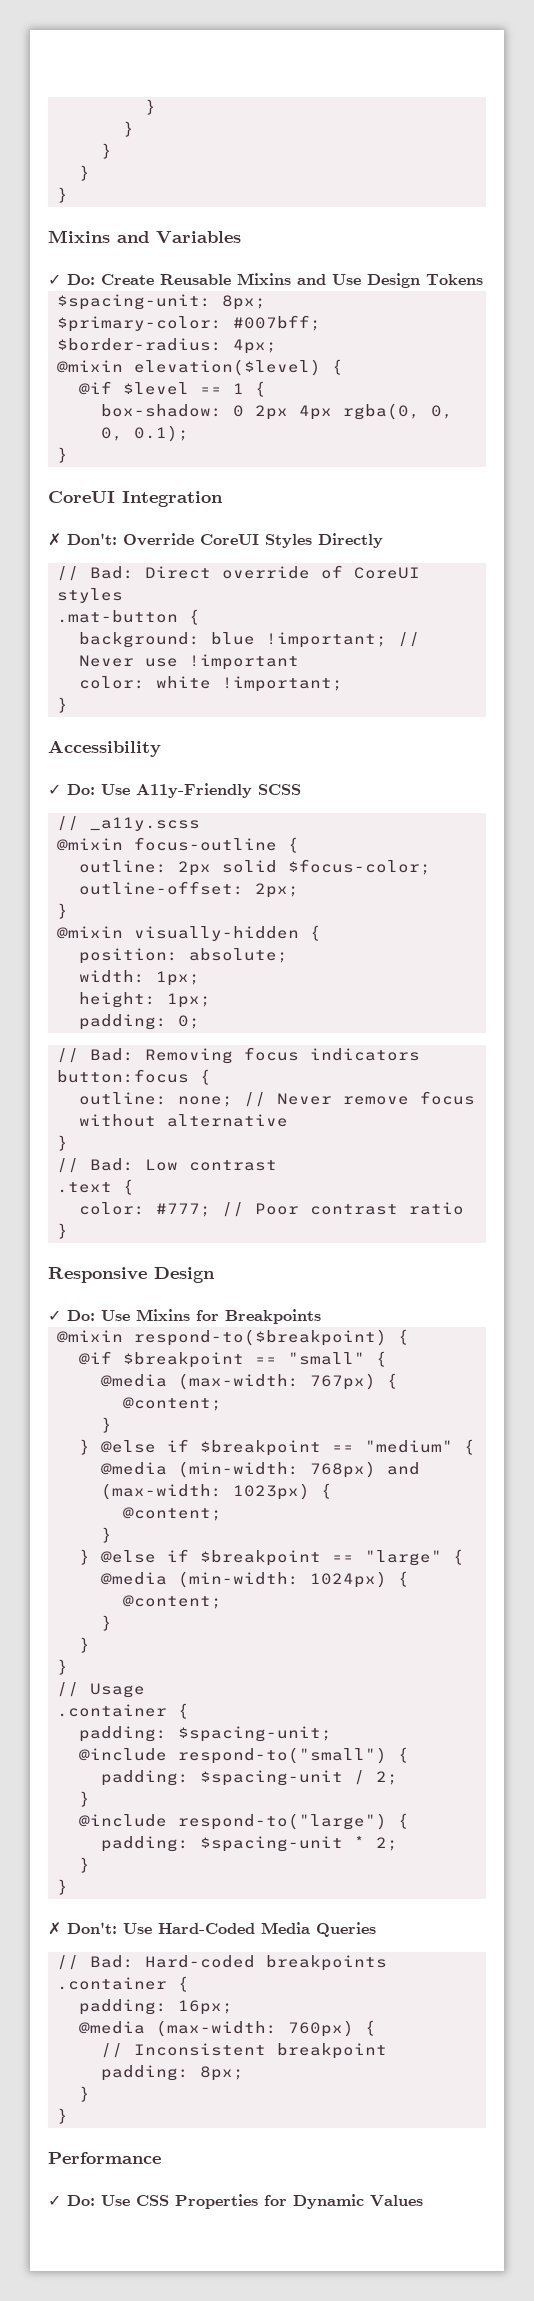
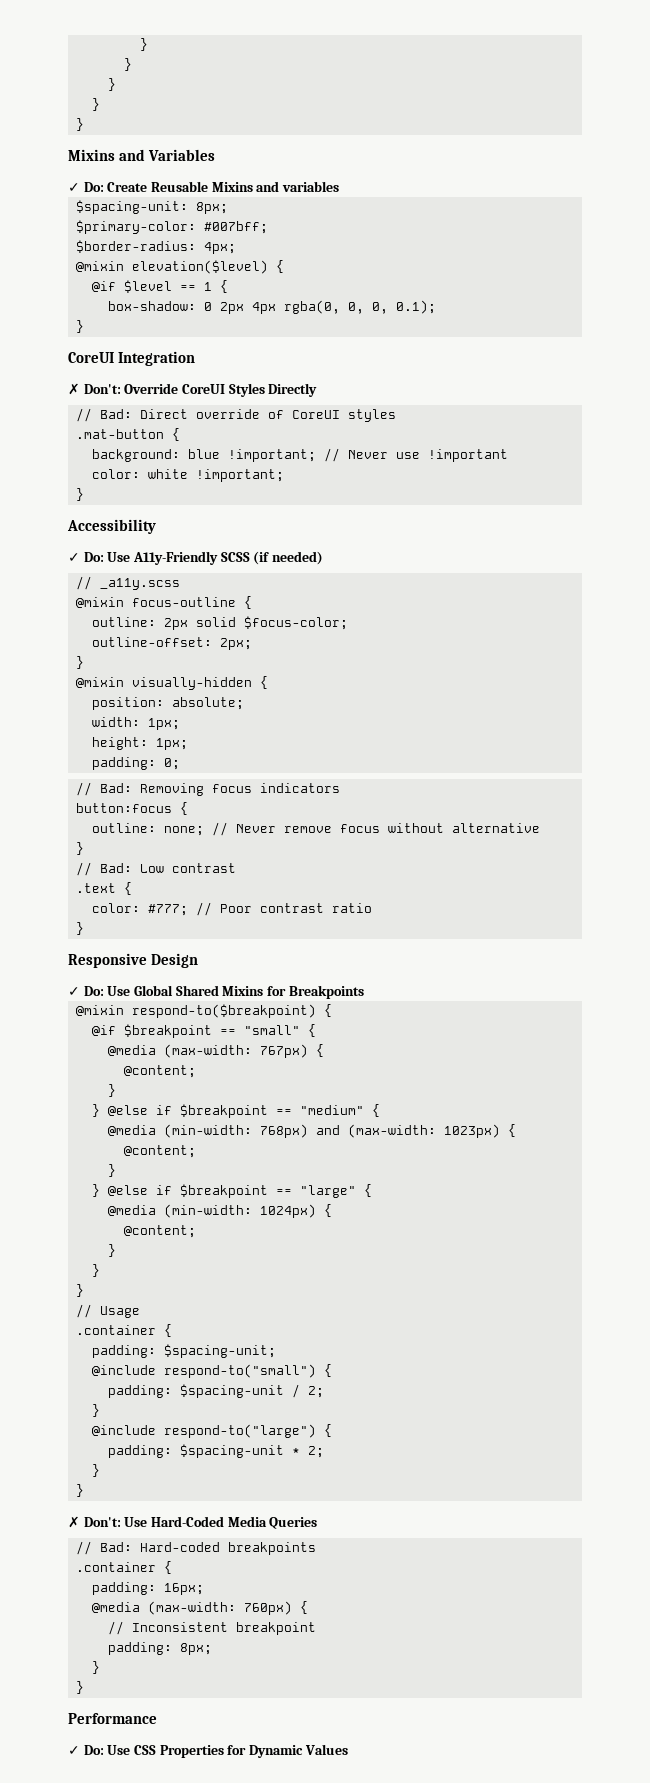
- ✓ Do: Create Reusable Mixins and Use Design Tokens
+ ✓ Do: Create Reusable Mixins and variables
- ✓ Do: Use A11y-Friendly SCSS
+ ✓ Do: Use A11y-Friendly SCSS (if needed)
- ✓ Do: Use Mixins for Breakpoints
+ ✓ Do: Use Global Shared Mixins for Breakpoints

